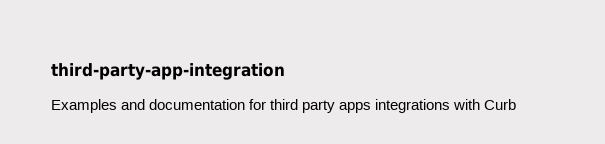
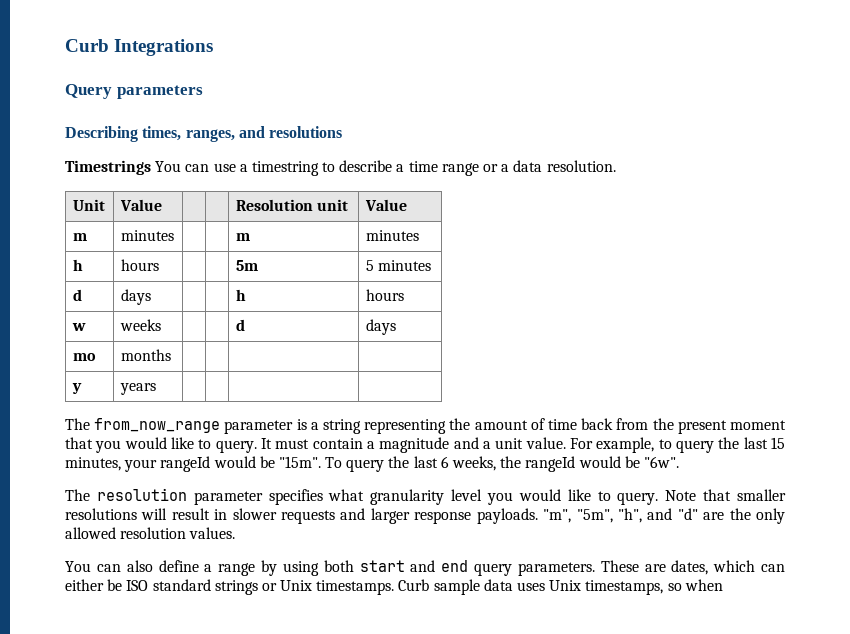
- third-party-app-integration
- Examples and documentation for third party apps integrations with Curb
+ Curb Integrations
+ Query parameters
+ Describing times, ranges, and resolutions
+ Timestrings You can use a timestring to describe a time range or a data resolution.
+ Unit | Value | | | Resolution unit | Value
+ m | minutes | | | m | minutes
+ h | hours | | | 5m | 5 minutes
+ d | days | | | h | hours
+ w | weeks | | | d | days
+ mo | months | | | |
+ y | years | | | |
+ The from_now_range parameter is a string representing the amount of time back from the present moment that you would like to query. It must contain a magnitude and a unit value. For example, to query the last 15 minutes, your rangeId would be "15m". To query the last 6 weeks, the rangeId would be "6w".
+ The resolution parameter specifies what granularity level you would like to query. Note that smaller resolutions will result in slower requests and larger response payloads. "m", "5m", "h", and "d" are the only allowed resolution values.
+ You can also define a range by using both start and end query parameters. These are dates, which can either be ISO standard strings or Unix timestamps. Curb sample data uses Unix timestamps, so when

